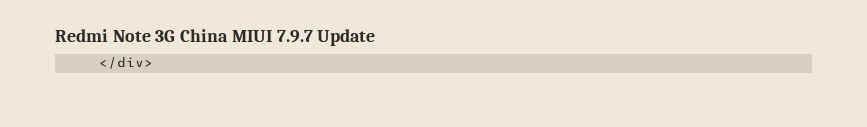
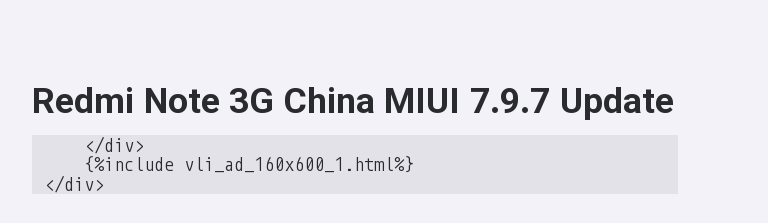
+ {%include vli_ad_160x600_1.html%}
+ </div>

